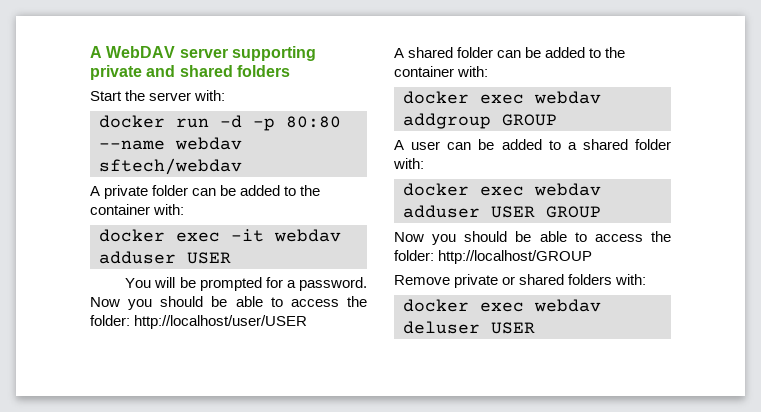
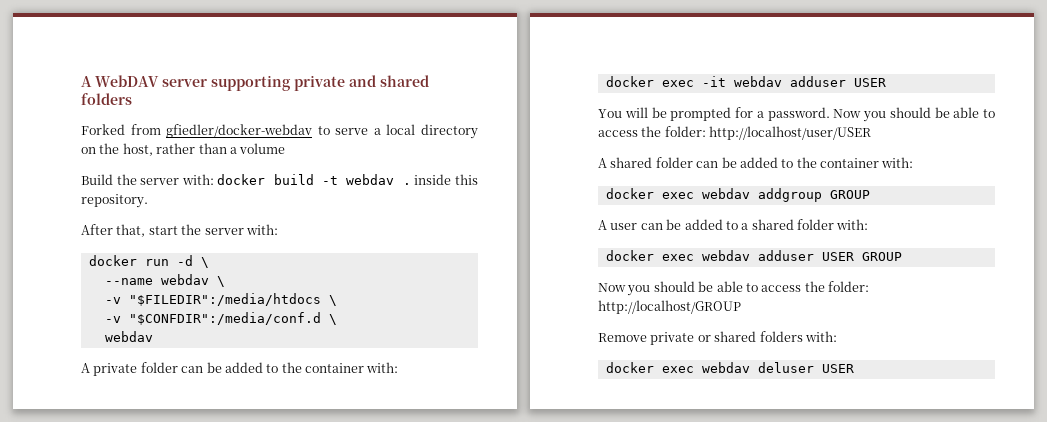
- Start the server with:
+ Forked from gfiedler/docker-webdav to serve a local directory on the host, rather than a volume
+ Build the server with: docker build -t webdav . inside this repository.
+ After that, start the server with:
- docker run -d -p 80:80 --name webdav sftech/webdav
+ docker run -d \
+ --name webdav \
+ -v "$FILEDIR":/media/htdocs \
+ -v "$CONFDIR":/media/conf.d \
+ webdav

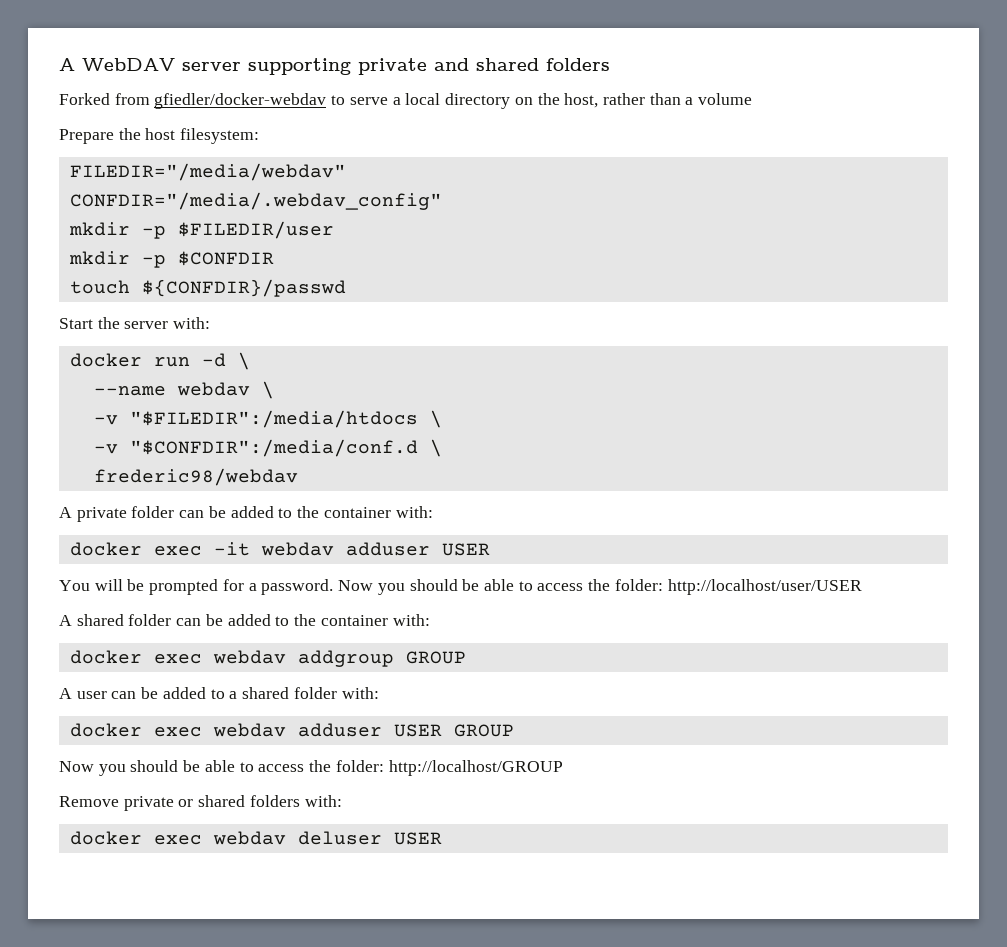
- Build the server with: docker build -t webdav . inside this repository.
- After that, start the server with:
+ Prepare the host filesystem:
+ FILEDIR="/media/webdav"
+ CONFDIR="/media/.webdav_config"
+ mkdir -p $FILEDIR/user
+ mkdir -p $CONFDIR
+ touch ${CONFDIR}/passwd
+ Start the server with:
  -v "$CONFDIR":/media/conf.d \
- webdav
+ frederic98/webdav

